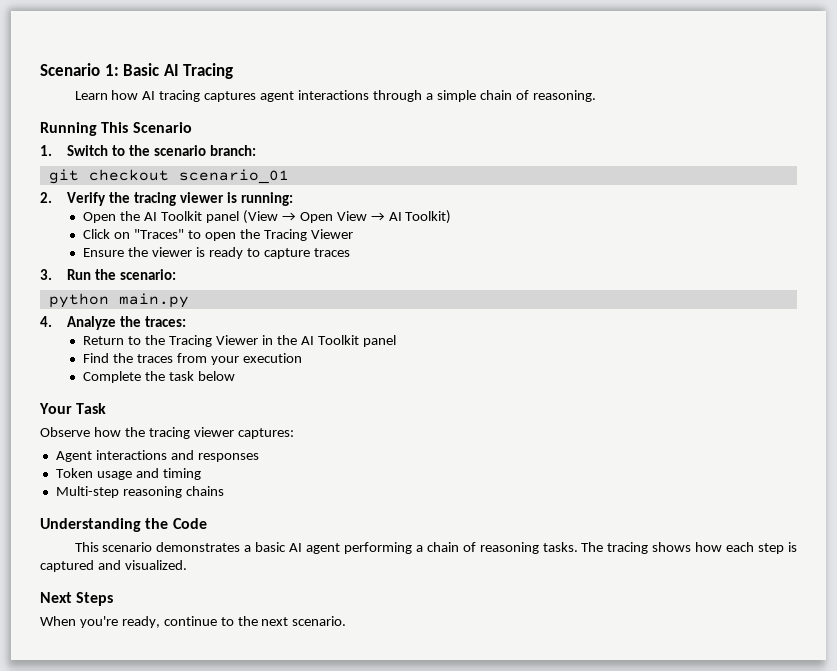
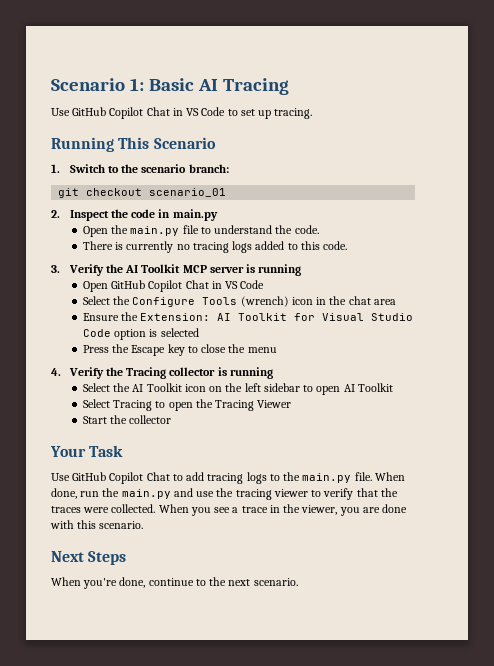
- Learn how AI tracing captures agent interactions through a simple chain of reasoning.
+ Use GitHub Copilot Chat in VS Code to set up tracing.
- 2. Verify the tracing viewer is running:
- Open the AI Toolkit panel (View → Open View → AI Toolkit)
- Click on "Traces" to open the Tracing Viewer
+ 2. Inspect the code in main.py
+ Open the main.py file to understand the code.
+ There is currently no tracing logs added to this code.
+ 3. Verify the AI Toolkit MCP server is running
+ Open GitHub Copilot Chat in VS Code
+ Select the Configure Tools (wrench) icon in the chat area
+ Ensure the Extension: AI Toolkit for Visual Studio Code option is selected
+ Press the Escape key to close the menu
+ 4. Verify the Tracing collector is running
+ Select the AI Toolkit icon on the left sidebar to open AI Toolkit
+ Select Tracing to open the Tracing Viewer
- Ensure the viewer is ready to capture traces
- 3. Run the scenario:
- python main.py
- 4. Analyze the traces:
- Return to the Tracing Viewer in the AI Toolkit panel
- Find the traces from your execution
- Complete the task below
+ Start the collector
  Your Task
- Observe how the tracing viewer captures:
- Agent interactions and responses
- Token usage and timing
- Multi-step reasoning chains
- Understanding the Code
- This scenario demonstrates a basic AI agent performing a chain of reasoning tasks. The tracing shows how each step is captured and visualized.
+ Use GitHub Copilot Chat to add tracing logs to the main.py file. When done, run the main.py and use the tracing viewer to verify that the traces were collected. When you see a trace in the viewer, you are done with this scenario.
- When you're ready, continue to the next scenario.
+ When you're done, continue to the next scenario.

